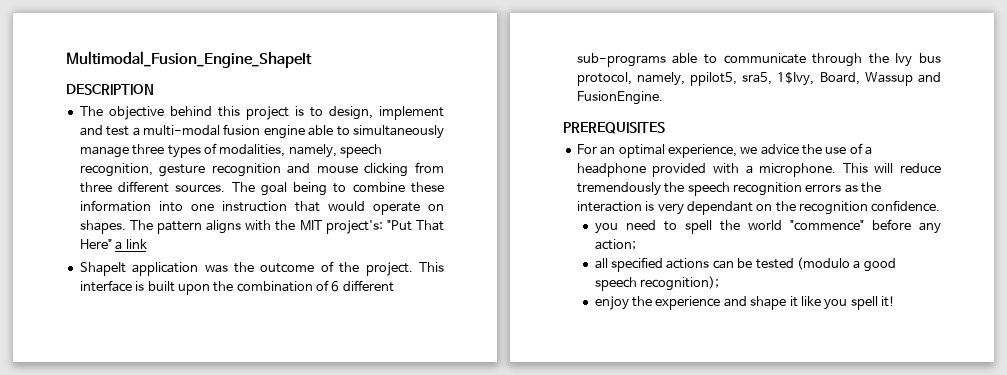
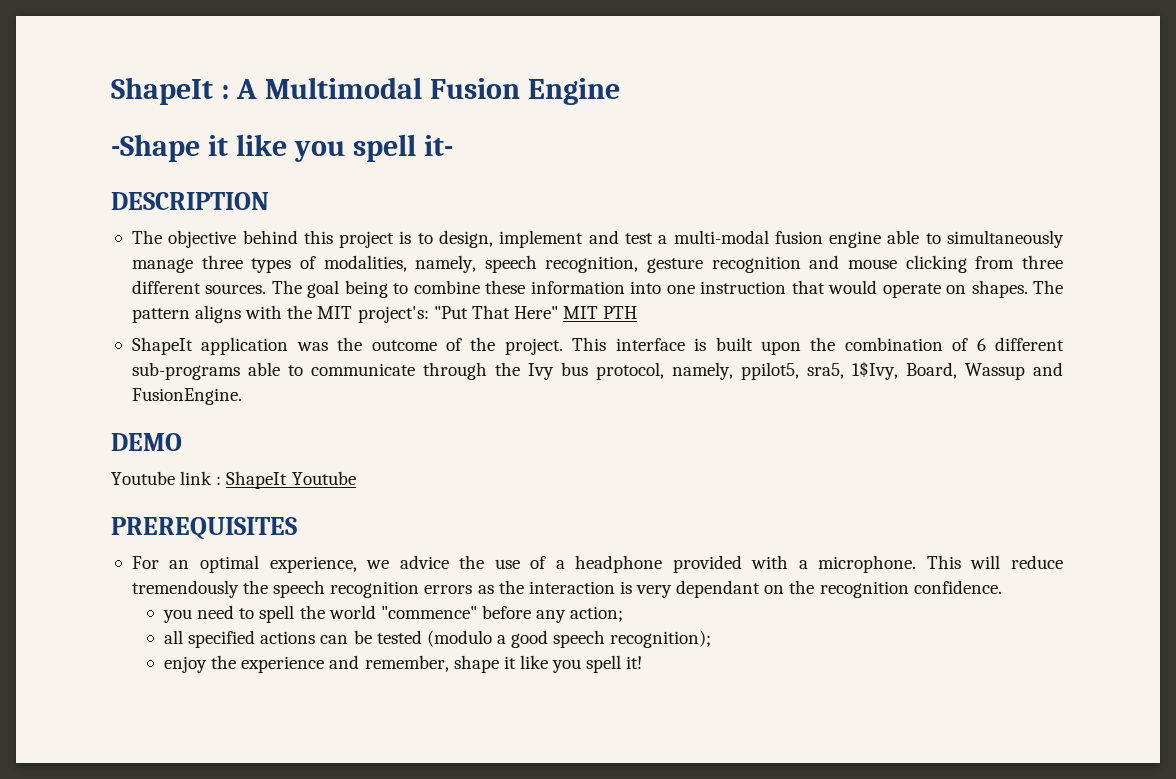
- Multimodal_Fusion_Engine_ShapeIt
+ ShapeIt : A Multimodal Fusion Engine
+ -Shape it like you spell it-
- The pattern aligns with the MIT project's: "Put That Here" a link
+ The pattern aligns with the MIT project's: "Put That Here" MIT PTH
+ DEMO
+ Youtube link : ShapeIt Youtube
- enjoy the experience and shape it like you spell it!
+ enjoy the experience and remember, shape it like you spell it!

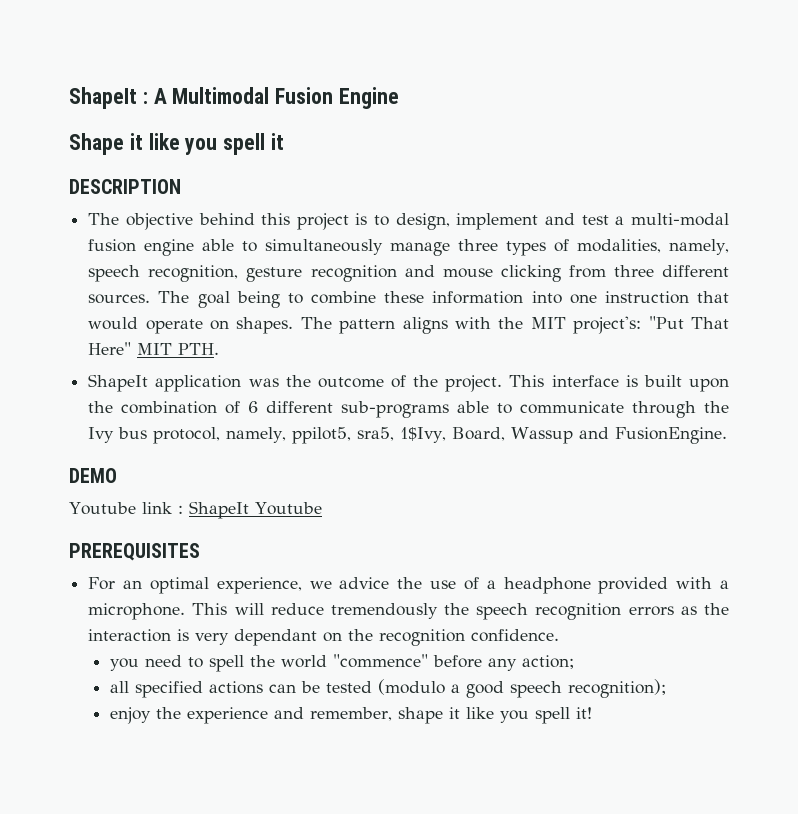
- -Shape it like you spell it-
+ Shape it like you spell it
- The pattern aligns with the MIT project's: "Put That Here" MIT PTH
+ The pattern aligns with the MIT project's: "Put That Here" MIT PTH.

